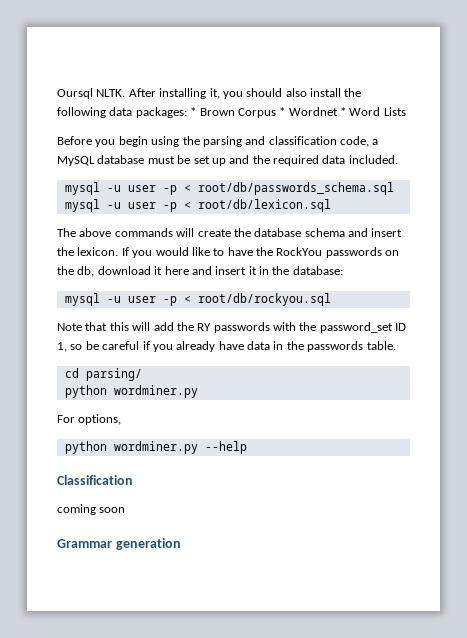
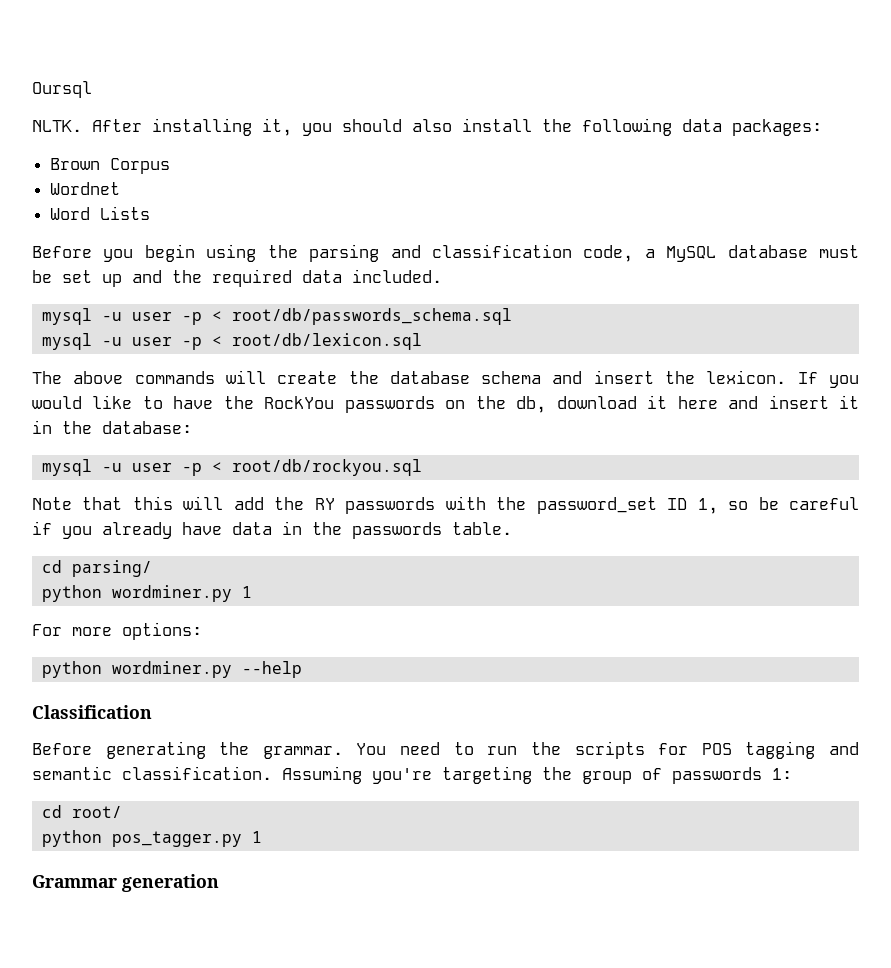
- Oursql NLTK.
+ Oursql
+ NLTK.
- After installing it, you should also install the following data packages: * Brown Corpus * Wordnet * Word Lists
+ After installing it, you should also install the following data packages:
+ Brown Corpus
+ Wordnet
+ Word Lists
  cd parsing/
- python wordminer.py
+ python wordminer.py 1
- For options,
+ For more options:
- coming soon
+ Before generating the grammar. You need to run the scripts for POS tagging and semantic classification. Assuming you're targeting the group of passwords 1:
+ cd root/
+ python pos_tagger.py 1

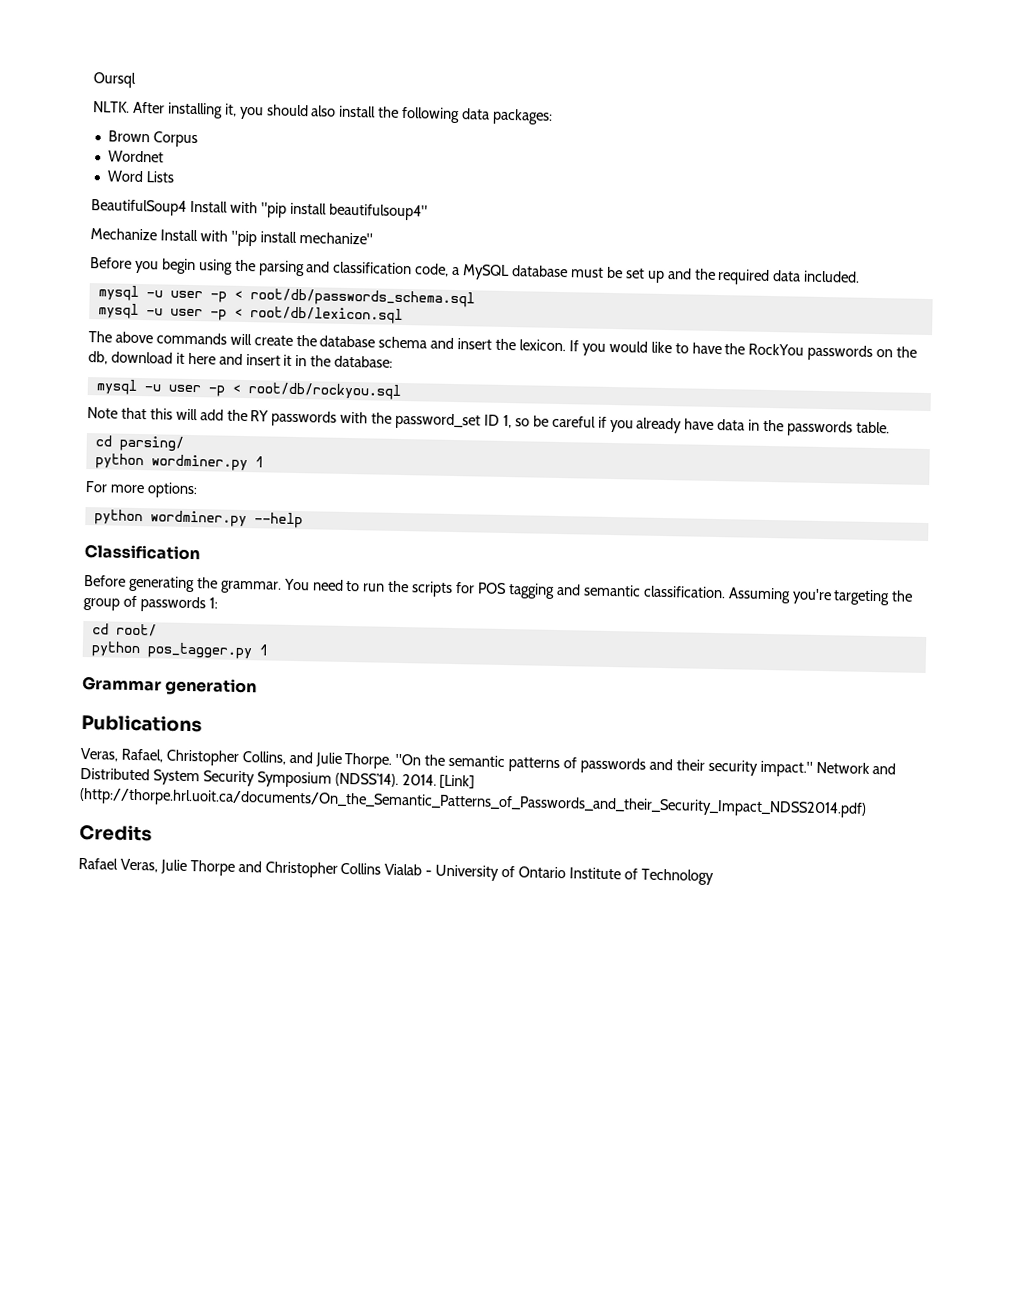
+ BeautifulSoup4 Install with "pip install beautifulsoup4"
+ Mechanize Install with "pip install mechanize"
+ Publications
+ Veras, Rafael, Christopher Collins, and Julie Thorpe. "On the semantic patterns of passwords and their security impact." Network and Distributed System Security Symposium (NDSS’14). 2014. [Link] (http://thorpe.hrl.uoit.ca/documents/On_the_Semantic_Patterns_of_Passwords_and_their_Security_Impact_NDSS2014.pdf)
+ Credits
+ Rafael Veras, Julie Thorpe and Christopher Collins Vialab - University of Ontario Institute of Technology

